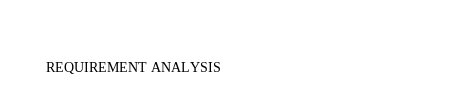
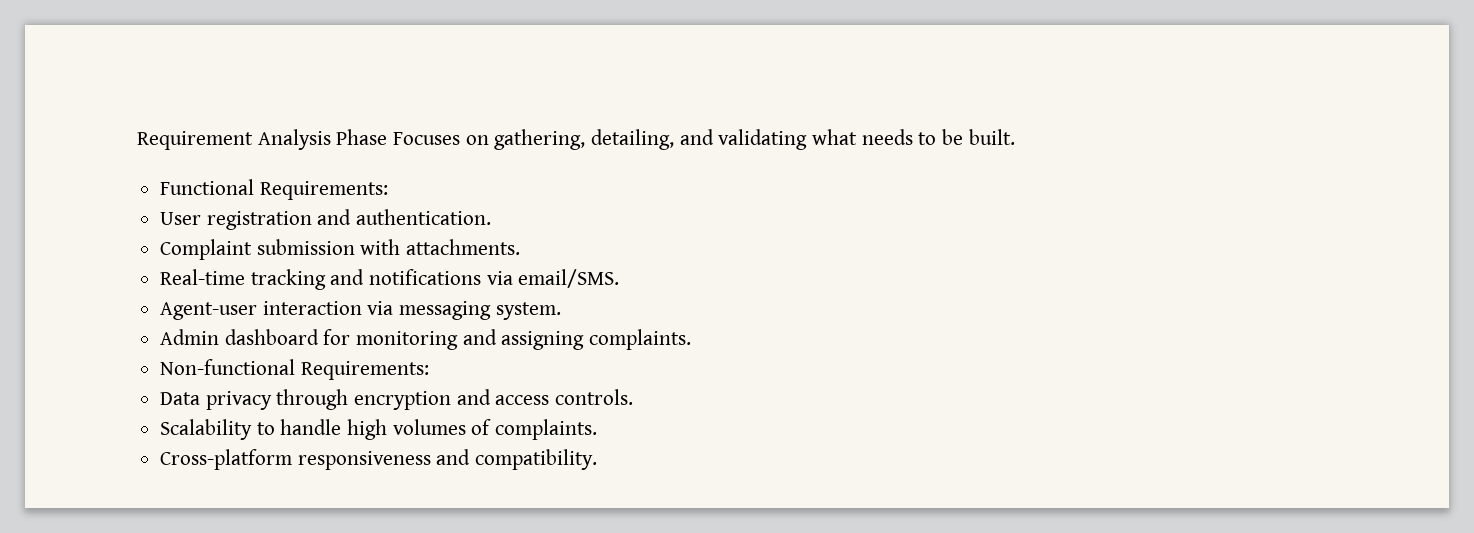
- REQUIREMENT ANALYSIS
+ Requirement Analysis Phase Focuses on gathering, detailing, and validating what needs to be built.
+ Functional Requirements:
+ User registration and authentication.
+ Complaint submission with attachments.
+ Real-time tracking and notifications via email/SMS.
+ Agent-user interaction via messaging system.
+ Admin dashboard for monitoring and assigning complaints.
+ Non-functional Requirements:
+ Data privacy through encryption and access controls.
+ Scalability to handle high volumes of complaints.
+ Cross-platform responsiveness and compatibility.

